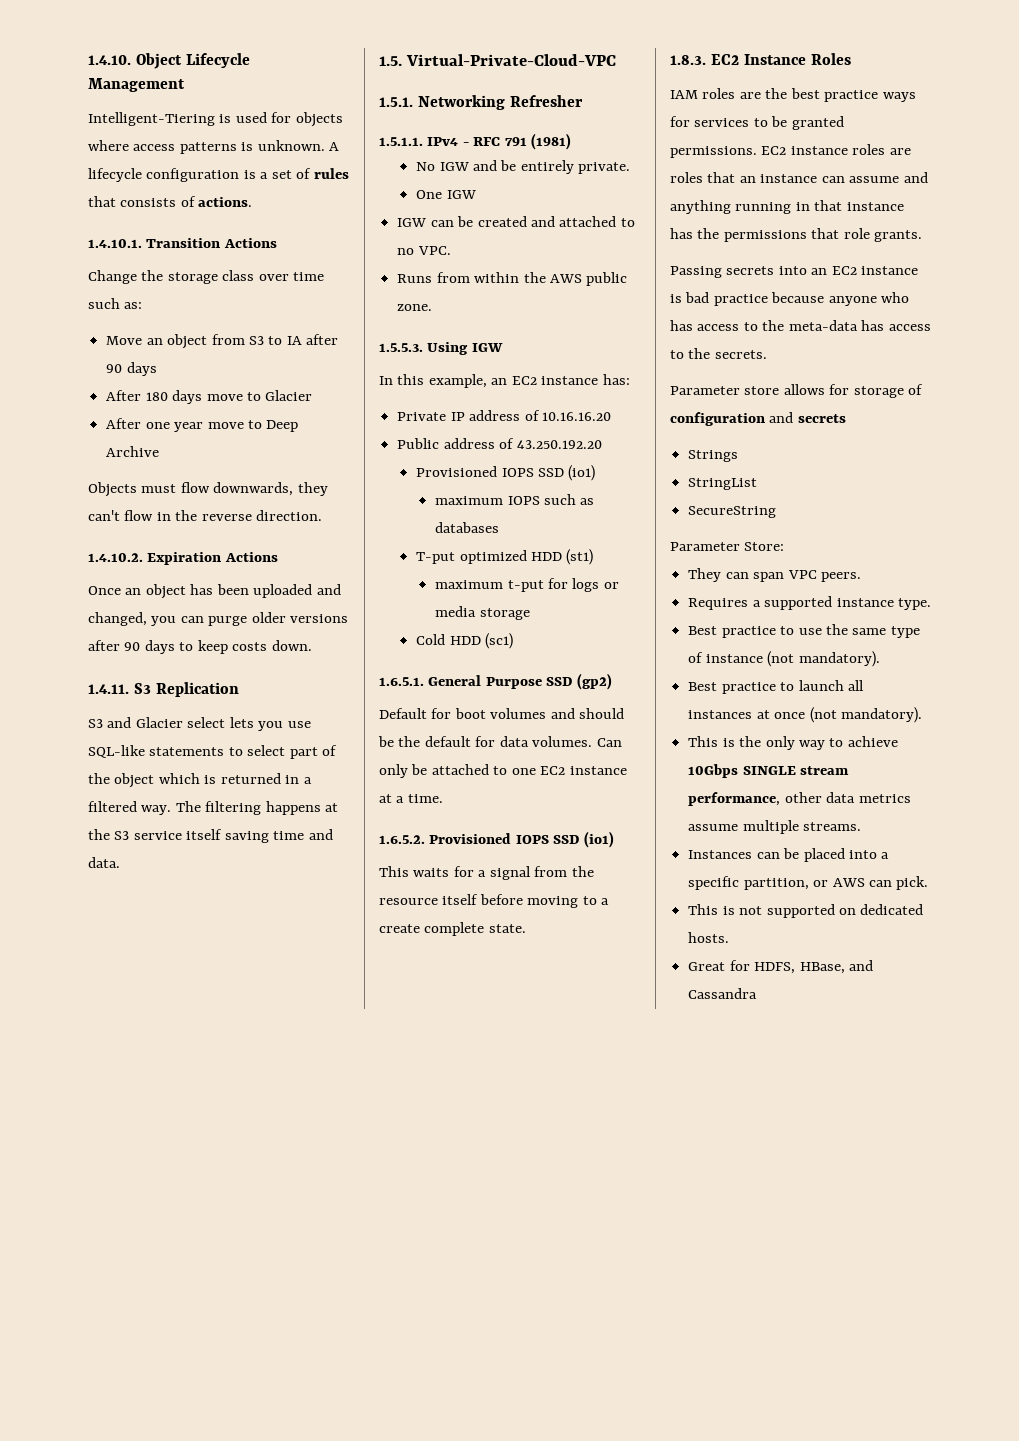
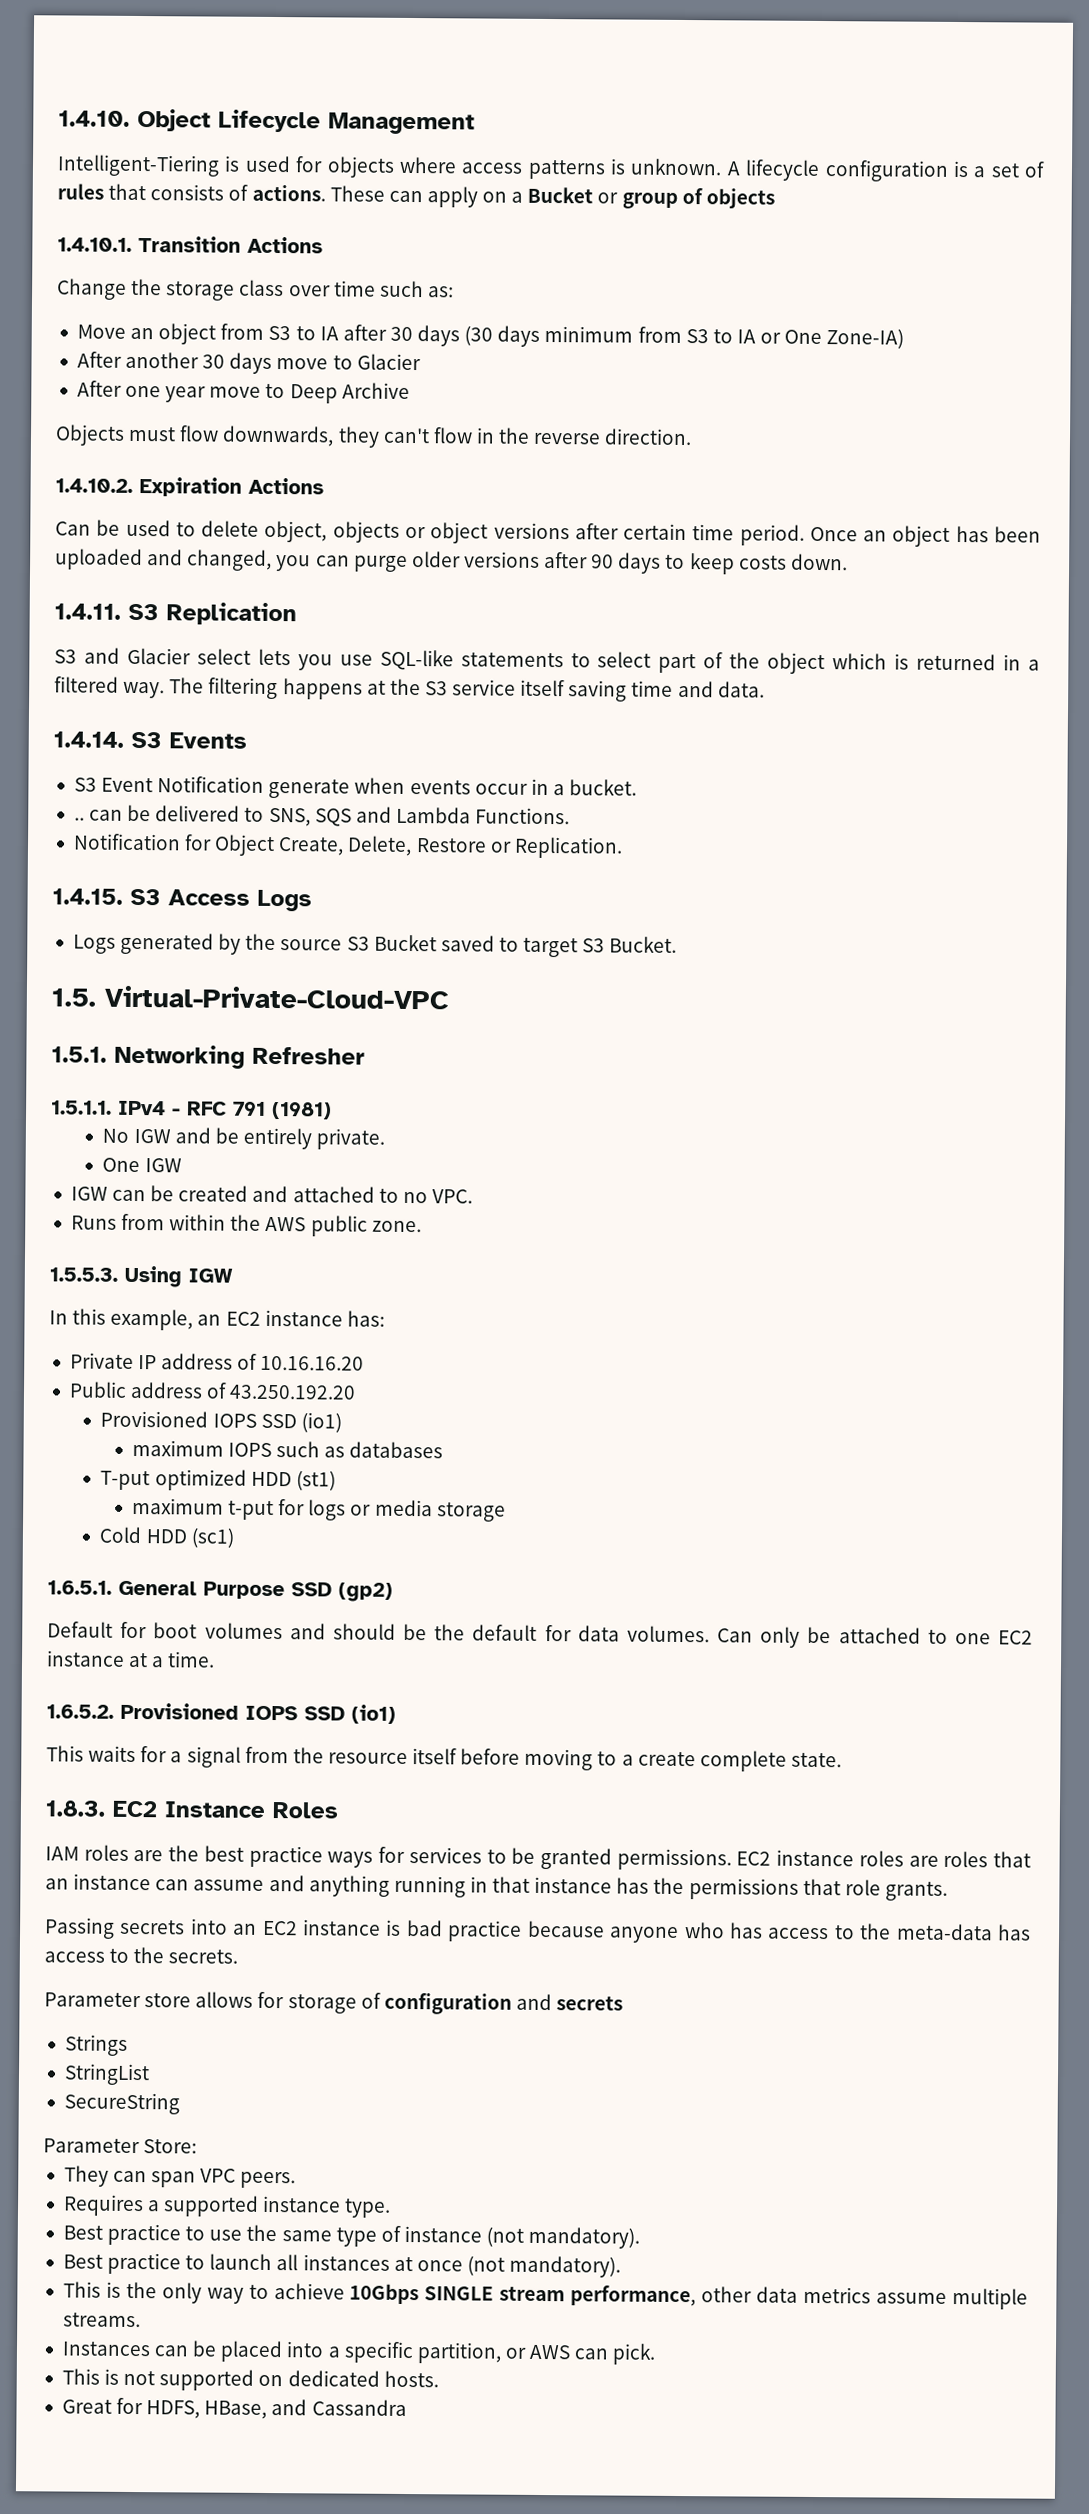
+ These can apply on a Bucket or group of objects
- Move an object from S3 to IA after 90 days
- After 180 days move to Glacier
+ Move an object from S3 to IA after 30 days (30 days minimum from S3 to IA or One Zone-IA)
+ After another 30 days move to Glacier
+ Can be used to delete object, objects or object versions after certain time period.
+ 1.4.14. S3 Events
+ S3 Event Notification generate when events occur in a bucket.
+ .. can be delivered to SNS, SQS and Lambda Functions.
+ Notification for Object Create, Delete, Restore or Replication.
+ 1.4.15. S3 Access Logs
+ Logs generated by the source S3 Bucket saved to target S3 Bucket.

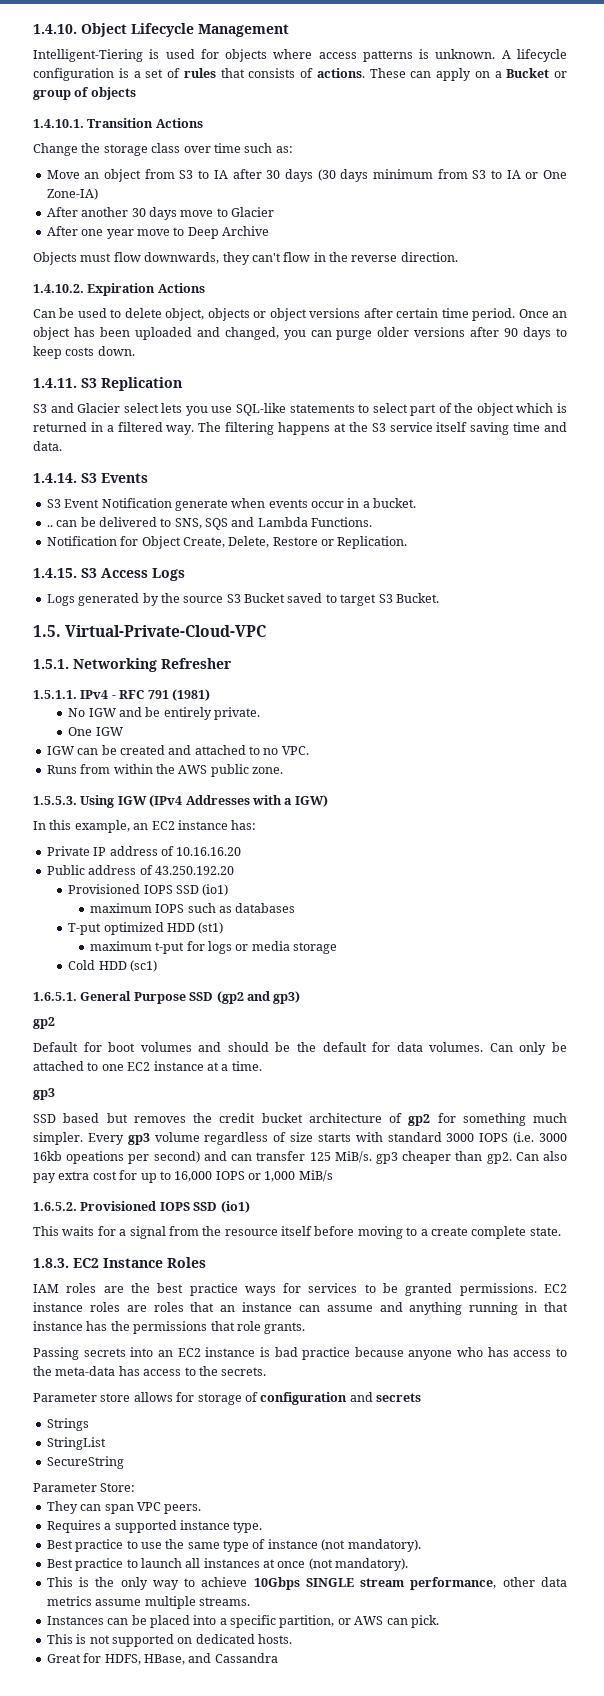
- 1.5.5.3. Using IGW
+ 1.5.5.3. Using IGW (IPv4 Addresses with a IGW)
- 1.6.5.1. General Purpose SSD (gp2)
+ 1.6.5.1. General Purpose SSD (gp2 and gp3)
+ gp2
  Can only be attached to one EC2 instance at a time.
+ gp3
+ SSD based but removes the credit bucket architecture of gp2 for something much simpler. Every gp3 volume regardless of size starts with standard 3000 IOPS (i.e. 3000 16kb opeations per second) and can transfer 125 MiB/s. gp3 cheaper than gp2. Can also pay extra cost for up to 16,000 IOPS or 1,000 MiB/s

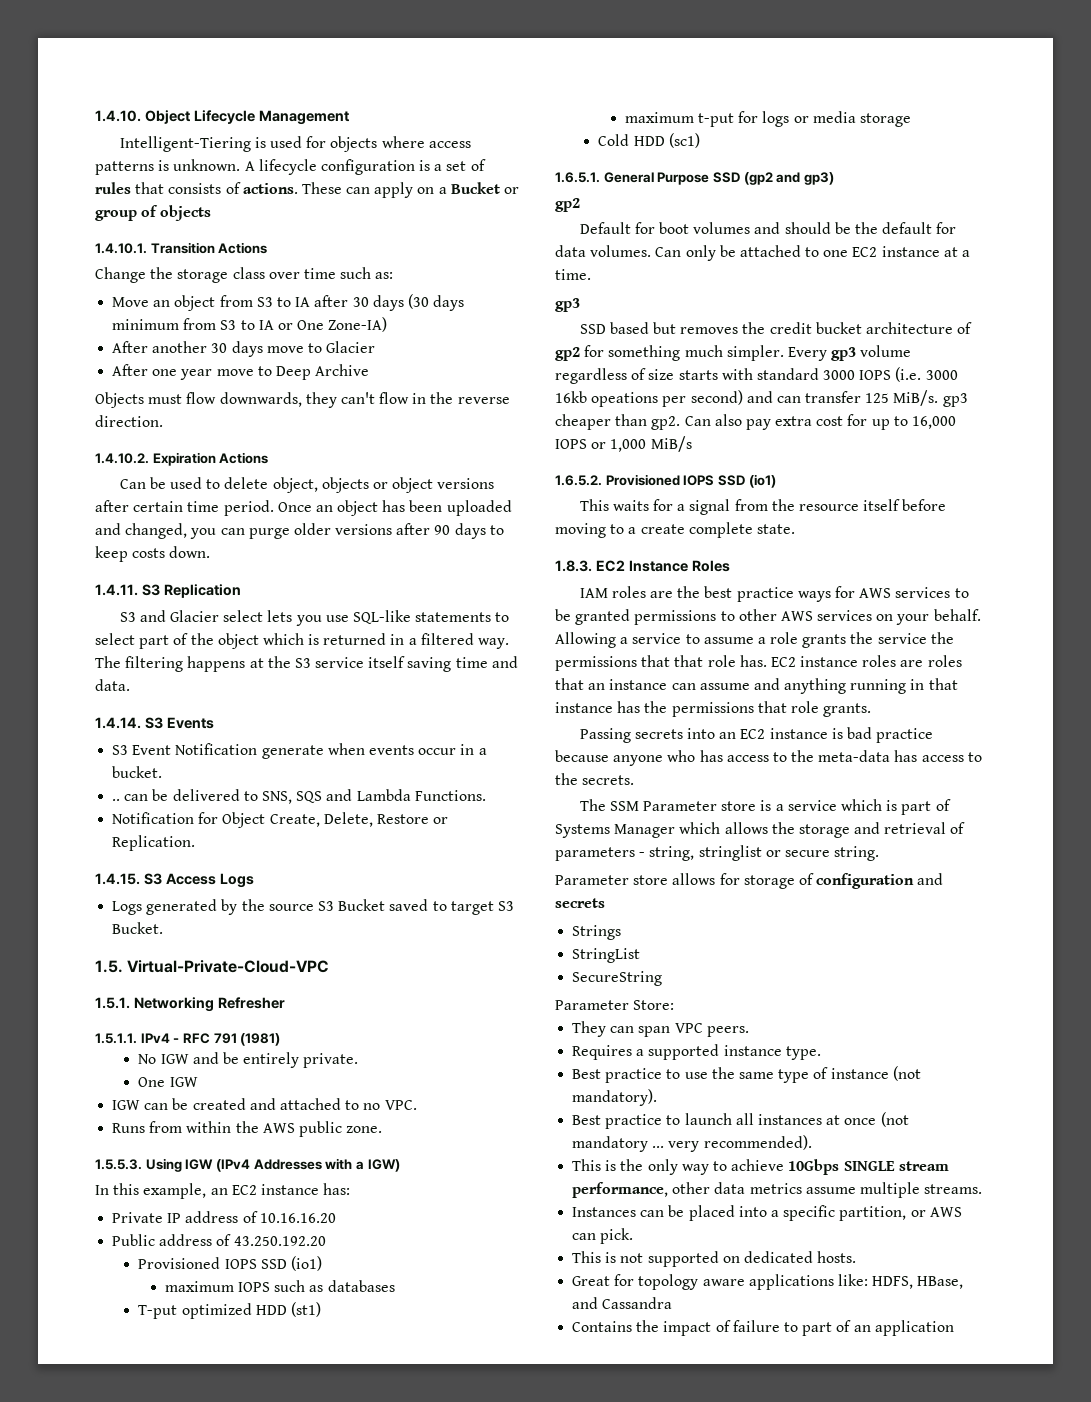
- IAM roles are the best practice ways for services to be granted permissions.
+ IAM roles are the best practice ways for AWS services to be granted permissions to other AWS services on your behalf. Allowing a service to assume a role grants the service the permissions that that role has.
+ The SSM Parameter store is a service which is part of Systems Manager which allows the storage and retrieval of parameters - string, stringlist or secure string.
- Best practice to launch all instances at once (not mandatory).
+ Best practice to launch all instances at once (not mandatory ... very recommended).
- Great for HDFS, HBase, and Cassandra
+ Great for topology aware applications like: HDFS, HBase, and Cassandra
+ Contains the impact of failure to part of an application

